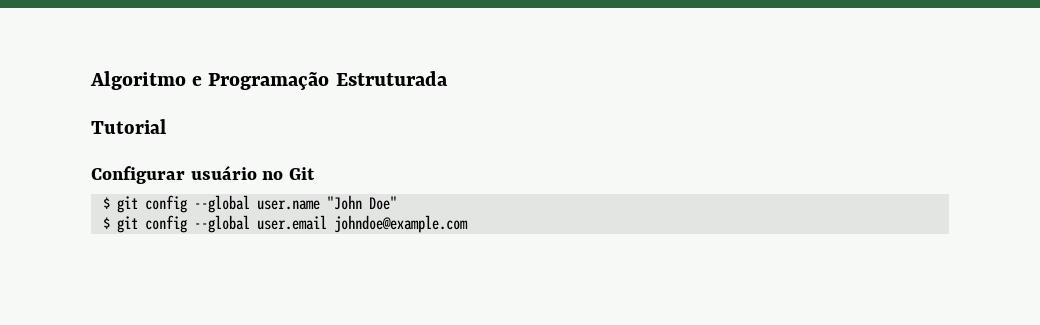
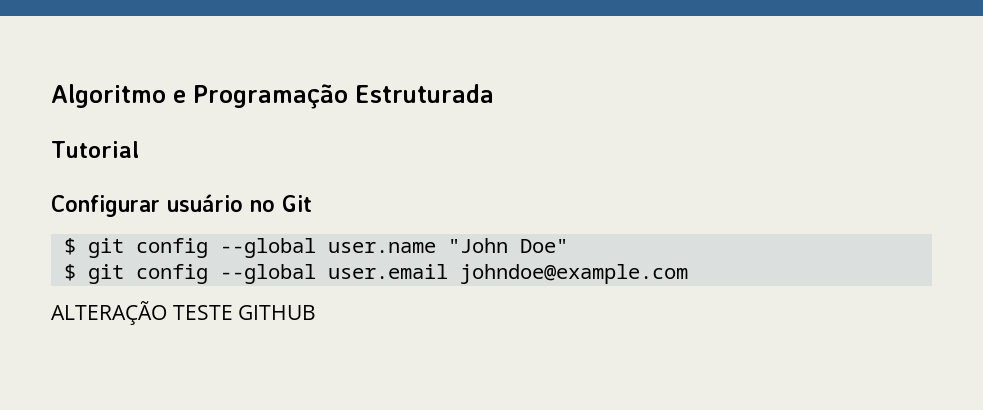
+ ALTERAÇÃO TESTE GITHUB

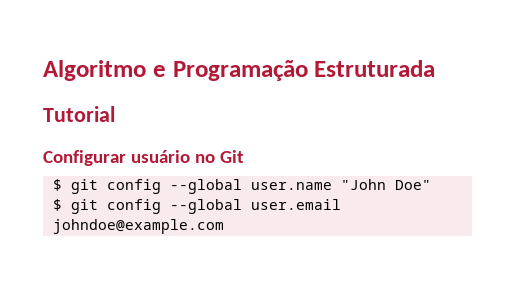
- ALTERAÇÃO TESTE GITHUB

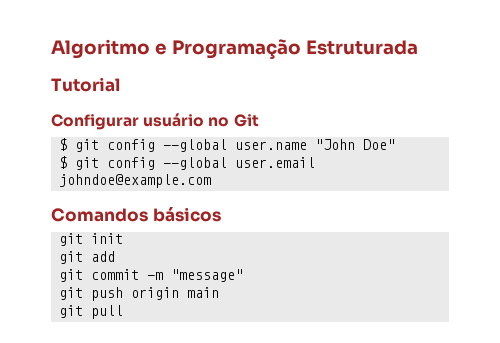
+ Comandos básicos
+ git init
+ git add
+ git commit -m "message"
+ git push origin main
+ git pull

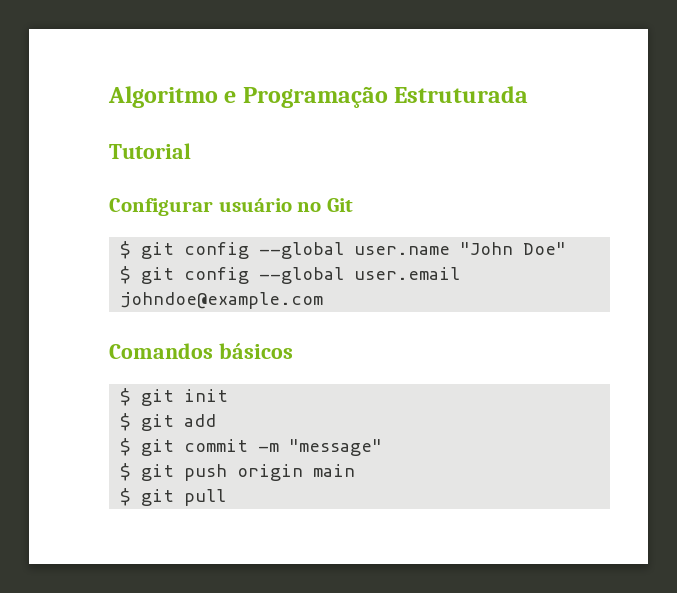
- git init
+ $ git init
- git add
+ $ git add
- git commit -m "message"
+ $ git commit -m "message"
- git push origin main
+ $ git push origin main
- git pull
+ $ git pull

